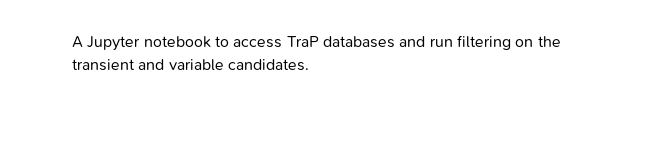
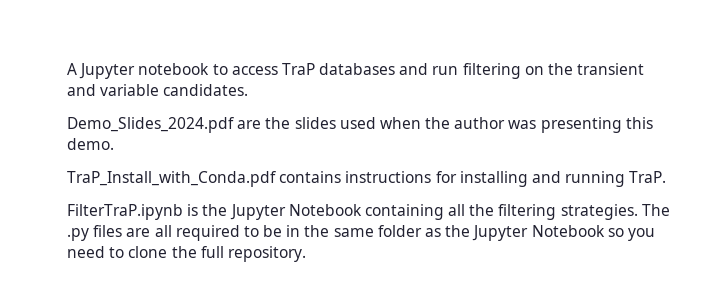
+ Demo_Slides_2024.pdf are the slides used when the author was presenting this demo.
+ TraP_Install_with_Conda.pdf contains instructions for installing and running TraP.
+ FilterTraP.ipynb is the Jupyter Notebook containing all the filtering strategies. The .py files are all required to be in the same folder as the Jupyter Notebook so you need to clone the full repository.

